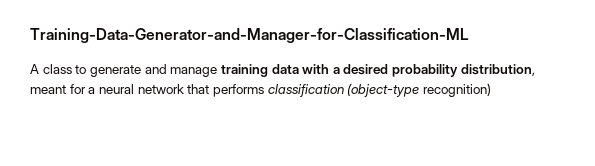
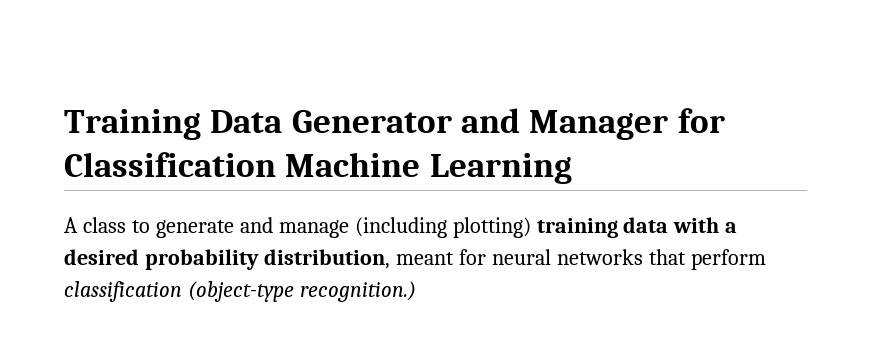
- Training-Data-Generator-and-Manager-for-Classification-ML
+ Training Data Generator and Manager for Classification Machine Learning
- A class to generate and manage training data with a desired probability distribution, meant for a neural network that performs classification (object-type recognition)
+ A class to generate and manage (including plotting) training data with a desired probability distribution, meant for neural networks that perform classification (object-type recognition.)

